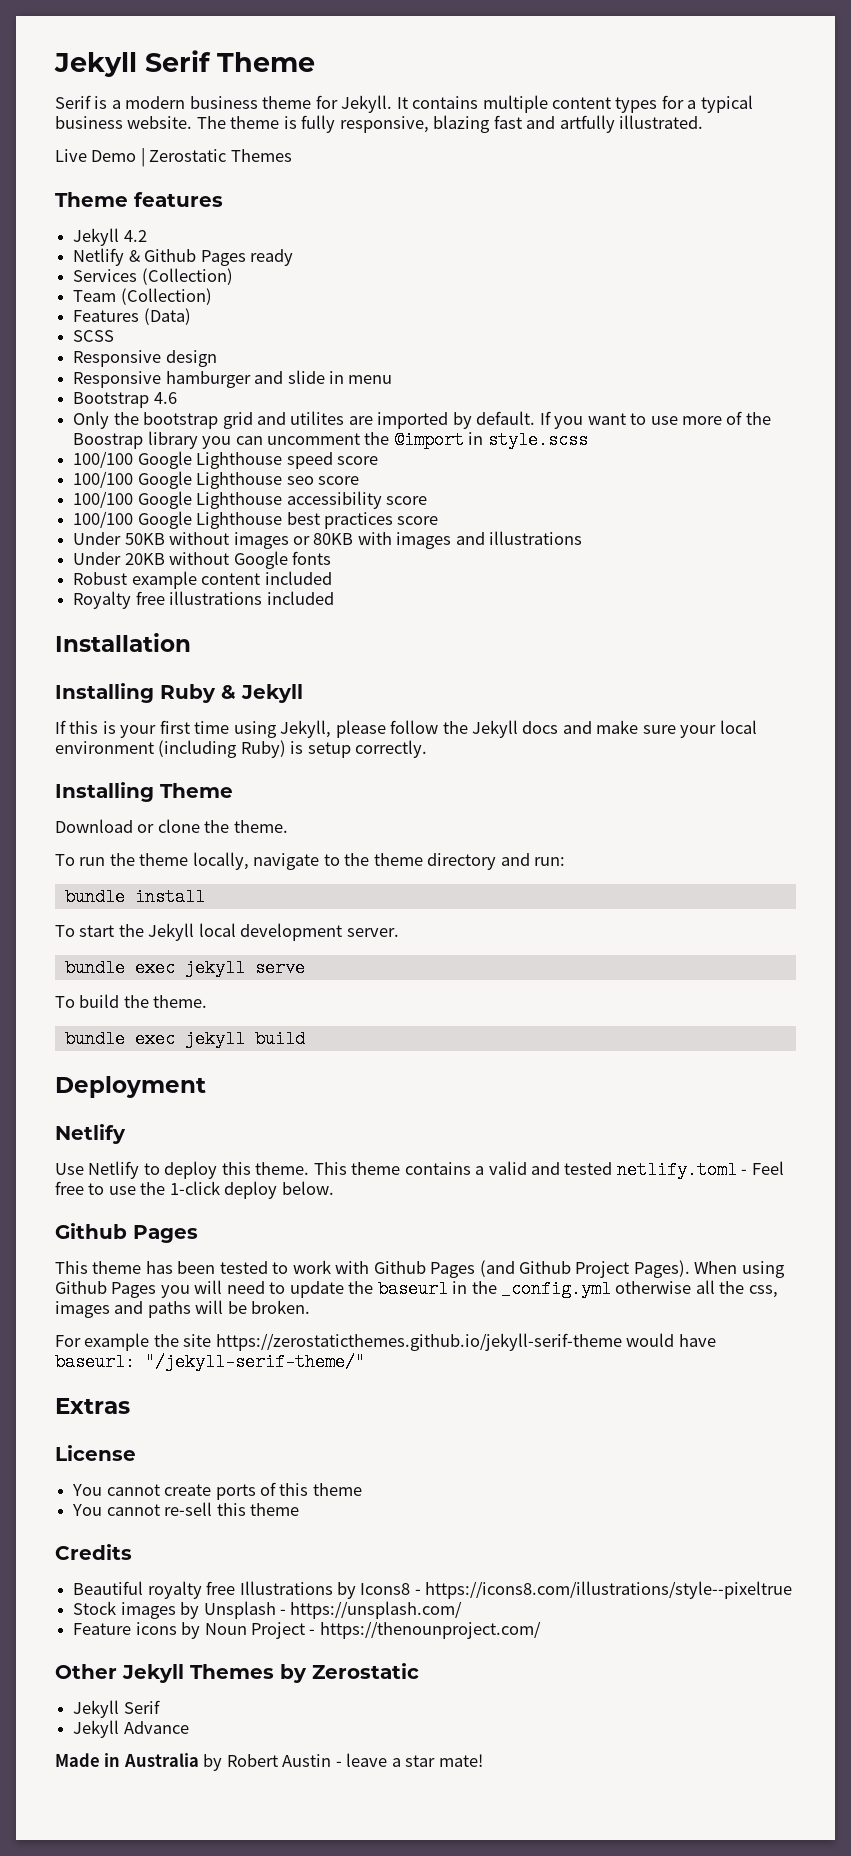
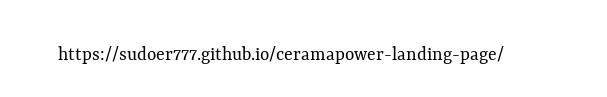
- Jekyll Serif Theme
- Serif is a modern business theme for Jekyll. It contains multiple content types for a typical business website. The theme is fully responsive, blazing fast and artfully illustrated.
- Live Demo | Zerostatic Themes
- Theme features
- Jekyll 4.2
- Netlify & Github Pages ready
- Services (Collection)
- Team (Collection)
- Features (Data)
- SCSS
- Responsive design
- Responsive hamburger and slide in menu
- Bootstrap 4.6
- Only the bootstrap grid and utilites are imported by default. If you want to use more of the Boostrap library you can uncomment the @import in style.scss
- 100/100 Google Lighthouse speed score
- 100/100 Google Lighthouse seo score
- 100/100 Google Lighthouse accessibility score
- 100/100 Google Lighthouse best practices score
- Under 50KB without images or 80KB with images and illustrations
- Under 20KB without Google fonts
- Robust example content included
- Royalty free illustrations included
- Installation
- Installing Ruby & Jekyll
- If this is your first time using Jekyll, please follow the Jekyll docs and make sure your local environment (including Ruby) is setup correctly.
- Installing Theme
- Download or clone the theme.
- To run the theme locally, navigate to the theme directory and run:
- bundle install
- To start the Jekyll local development server.
- bundle exec jekyll serve
- To build the theme.
- bundle exec jekyll build
- Deployment
- Netlify
- Use Netlify to deploy this theme. This theme contains a valid and tested netlify.toml - Feel free to use the 1-click deploy below.
- Github Pages
- This theme has been tested to work with Github Pages (and Github Project Pages). When using Github Pages you will need to update the baseurl in the _config.yml otherwise all the css, images and paths will be broken.
- For example the site https://zerostaticthemes.github.io/jekyll-serif-theme would have baseurl: "/jekyll-serif-theme/"
- Extras
- License
- You cannot create ports of this theme
- You cannot re-sell this theme
- Credits
- Beautiful royalty free Illustrations by Icons8 - https://icons8.com/illustrations/style--pixeltrue
- Stock images by Unsplash - https://unsplash.com/
- Feature icons by Noun Project - https://thenounproject.com/
- Other Jekyll Themes by Zerostatic
- Jekyll Serif
- Jekyll Advance
- Made in Australia by Robert Austin - leave a star mate!
+ https://sudoer777.github.io/ceramapower-landing-page/

